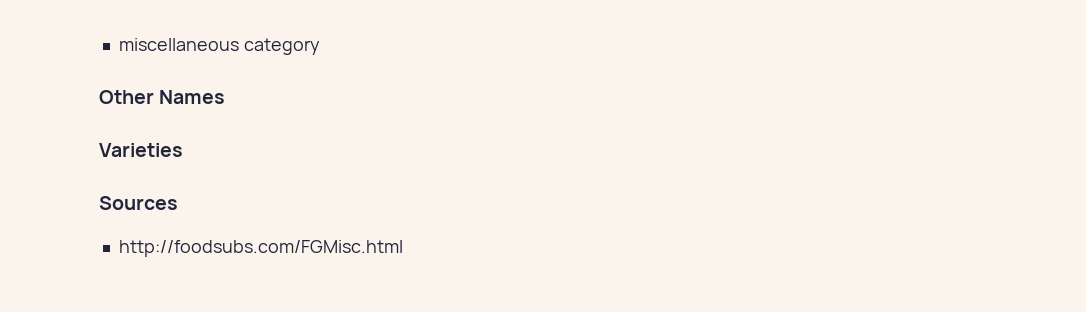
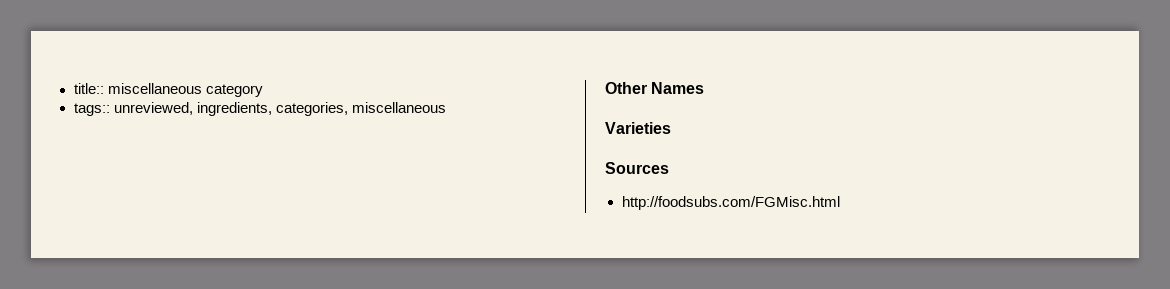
- miscellaneous category
+ title:: miscellaneous category
+ tags:: unreviewed, ingredients, categories, miscellaneous

